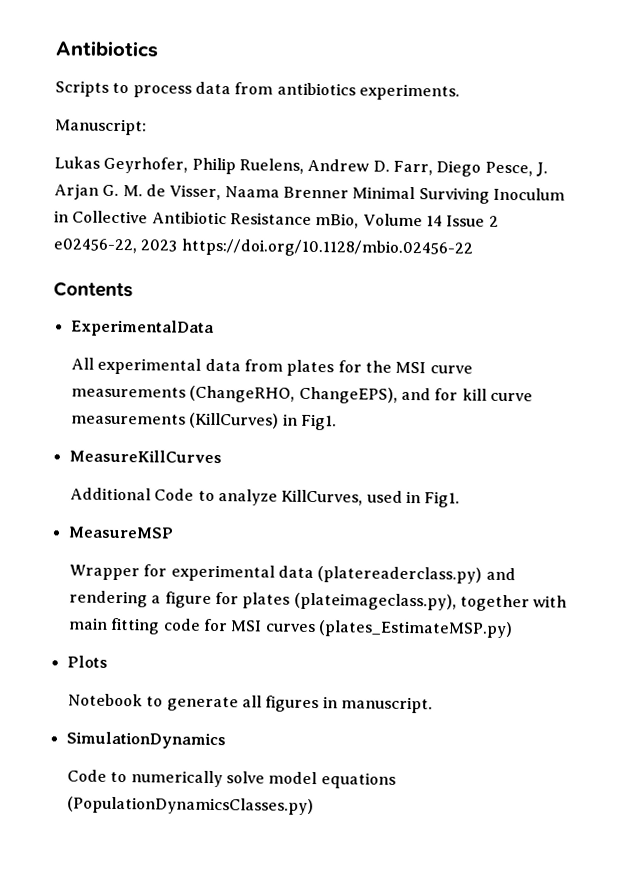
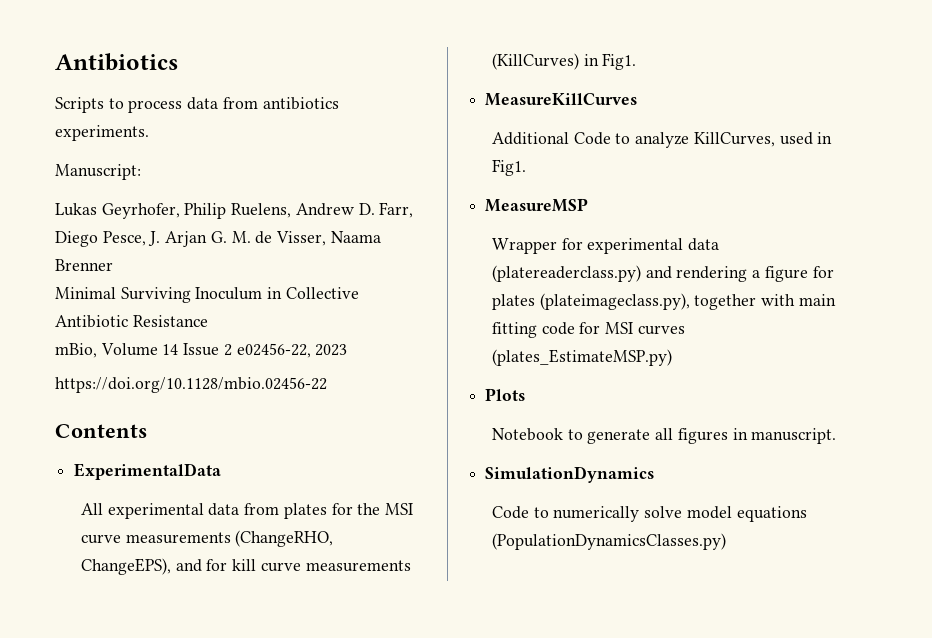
- Lukas Geyrhofer, Philip Ruelens, Andrew D. Farr, Diego Pesce, J. Arjan G. M. de Visser, Naama Brenner Minimal Surviving Inoculum in Collective Antibiotic Resistance mBio, Volume 14 Issue 2 e02456-22, 2023 https://doi.org/10.1128/mbio.02456-22
+ Lukas Geyrhofer, Philip Ruelens, Andrew D. Farr, Diego Pesce, J. Arjan G. M. de Visser, Naama Brenner
+ Minimal Surviving Inoculum in Collective Antibiotic Resistance
+ mBio, Volume 14 Issue 2 e02456-22, 2023
+ https://doi.org/10.1128/mbio.02456-22

